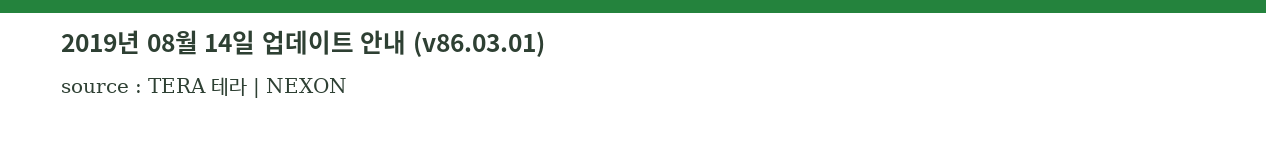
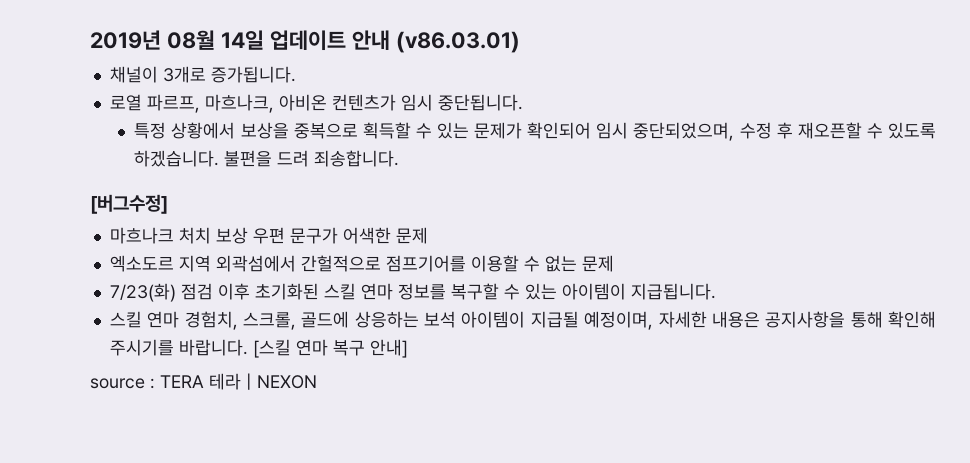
+ 채널이 3개로 증가됩니다.
+ 로열 파르프, 마흐나크, 아비온 컨텐츠가 임시 중단됩니다.
+ 특정 상황에서 보상을 중복으로 획득할 수 있는 문제가 확인되어 임시 중단되었으며, 수정 후 재오픈할 수 있도록 하겠습니다. 불편을 드려 죄송합니다.
+ [버그수정]
+ 마흐나크 처치 보상 우편 문구가 어색한 문제
+ 엑소도르 지역 외곽섬에서 간헐적으로 점프기어를 이용할 수 없는 문제
+ 7/23(화) 점검 이후 초기화된 스킬 연마 정보를 복구할 수 있는 아이템이 지급됩니다.
+ 스킬 연마 경험치, 스크롤, 골드에 상응하는 보석 아이템이 지급될 예정이며, 자세한 내용은 공지사항을 통해 확인해 주시기를 바랍니다. [스킬 연마 복구 안내]

